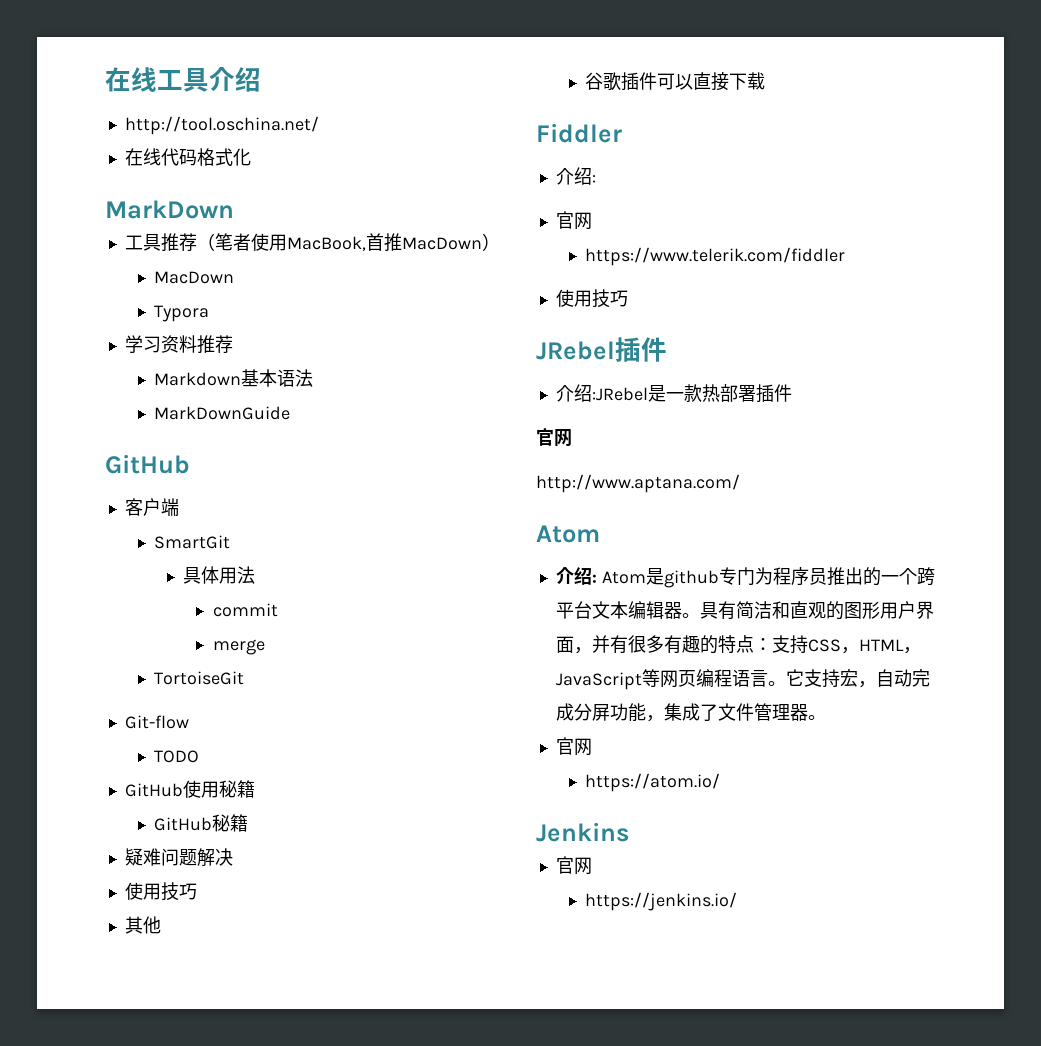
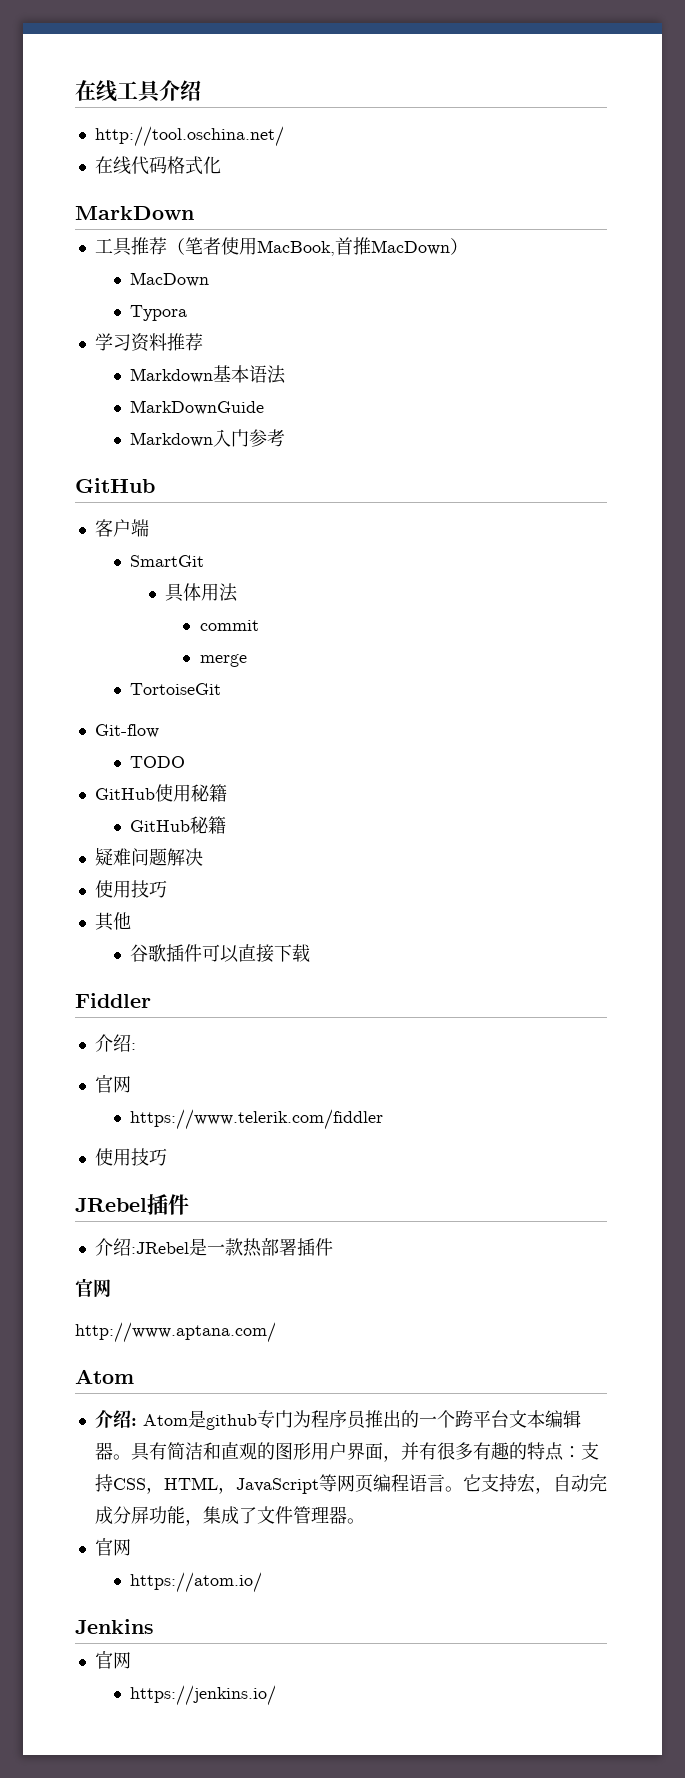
+ Markdown入门参考

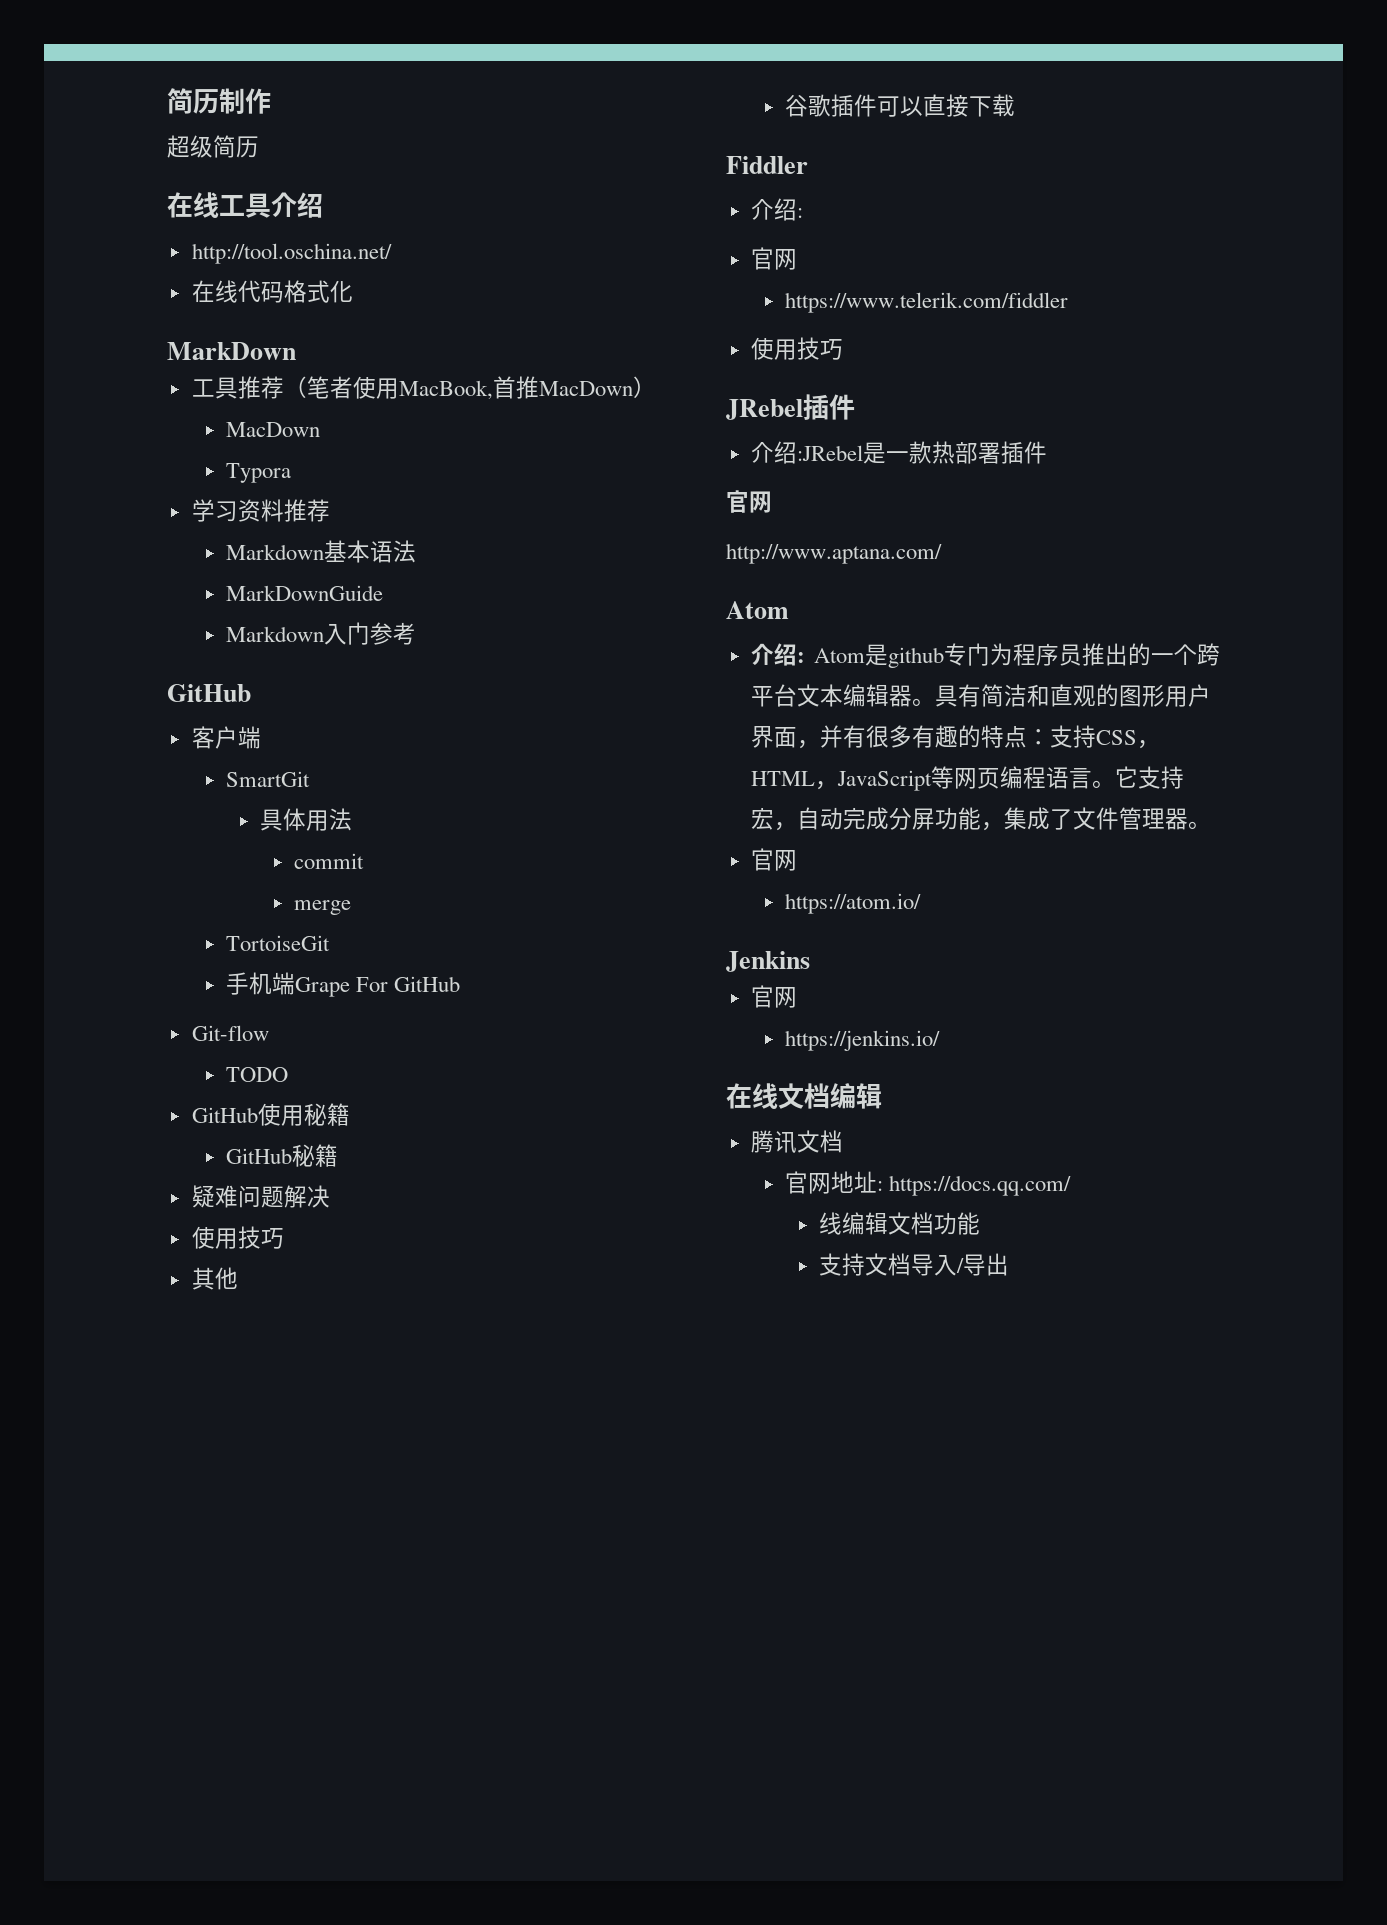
+ 简历制作
+ 超级简历
+ 手机端Grape For GitHub
+ 在线文档编辑
+ 腾讯文档
+ 官网地址: https://docs.qq.com/
+ 线编辑文档功能
+ 支持文档导入/导出

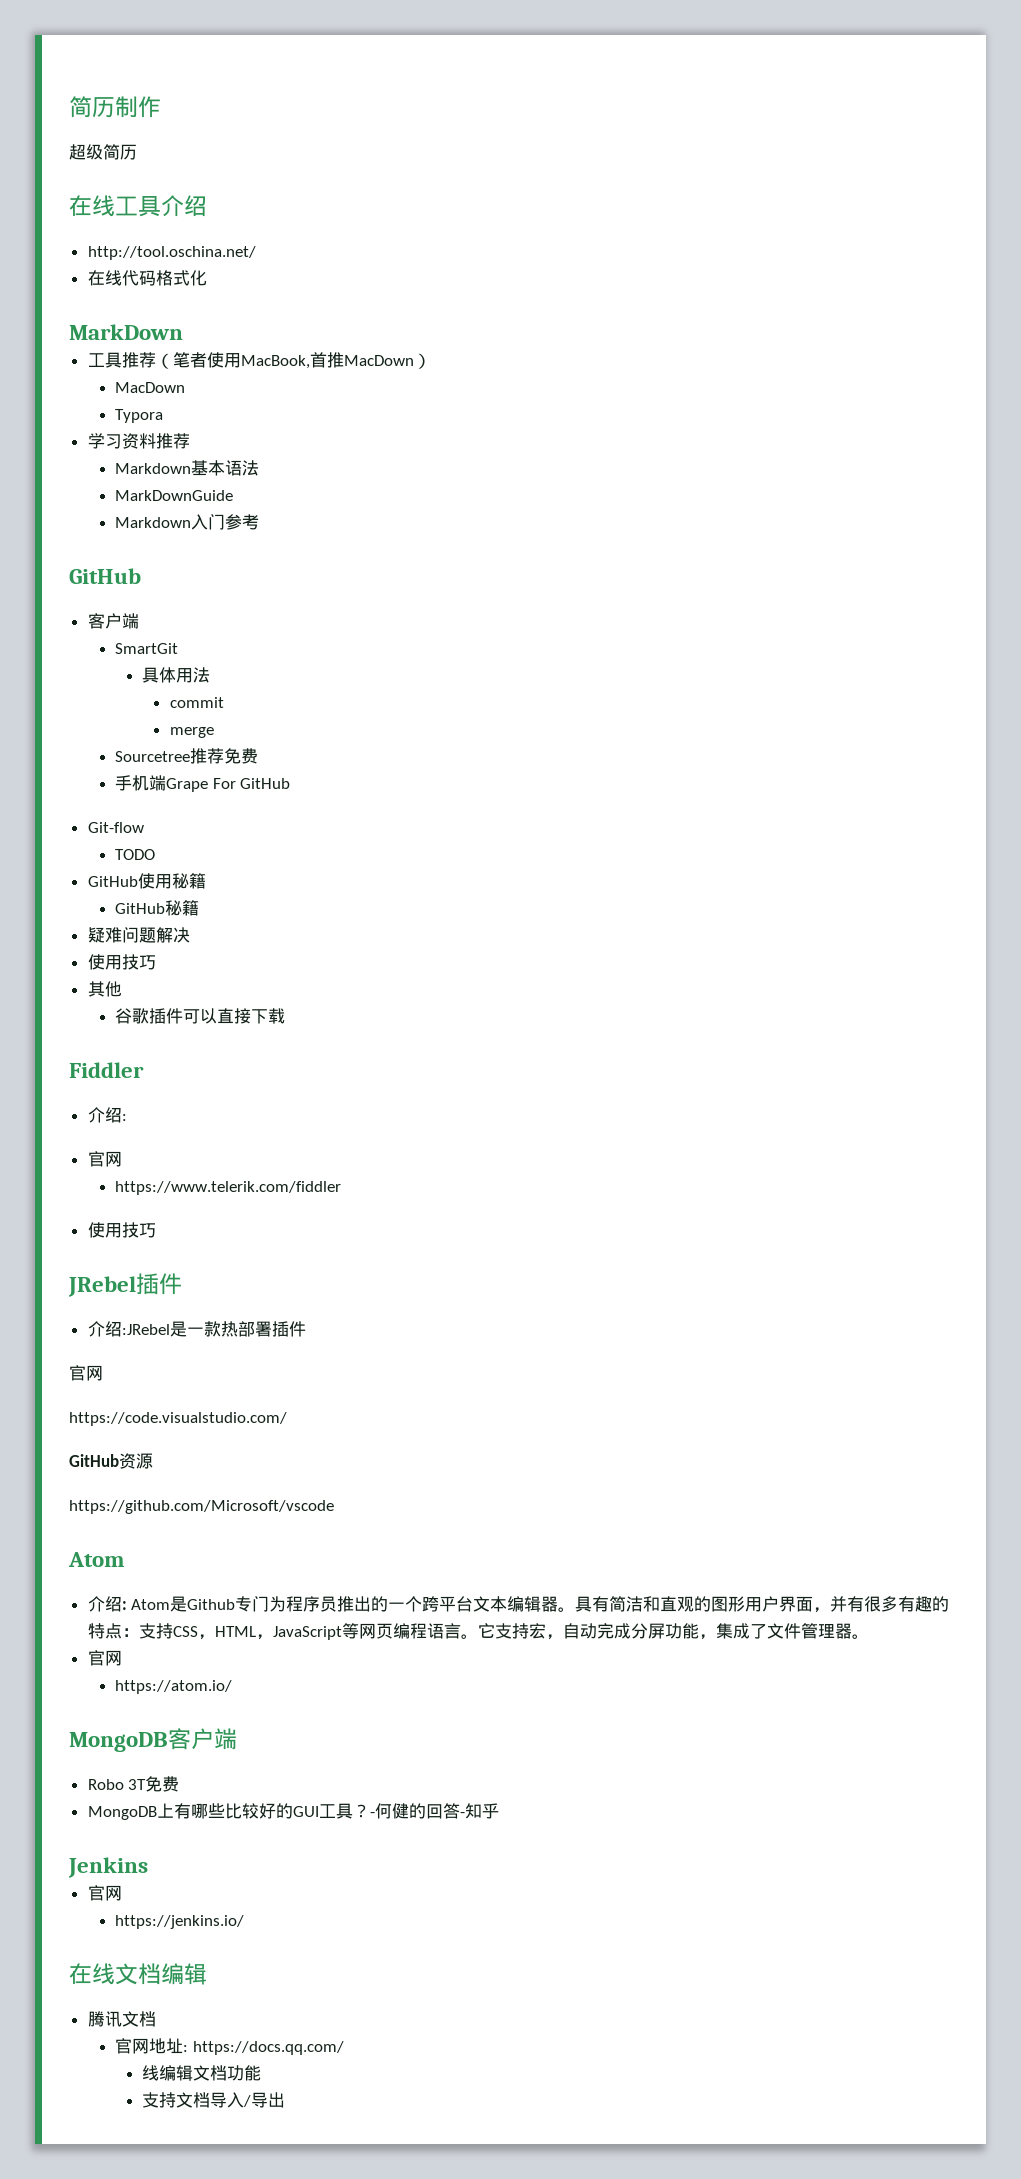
- TortoiseGit
+ Sourcetree推荐免费
- http://www.aptana.com/
+ https://code.visualstudio.com/
+ GitHub资源
+ https://github.com/Microsoft/vscode
- 介绍: Atom是github专门为程序员推出的一个跨平台文本编辑器。
+ 介绍: Atom是Github专门为程序员推出的一个跨平台文本编辑器。
+ MongoDB客户端
+ Robo 3T免费
+ MongoDB上有哪些比较好的GUI工具？-何健的回答-知乎

